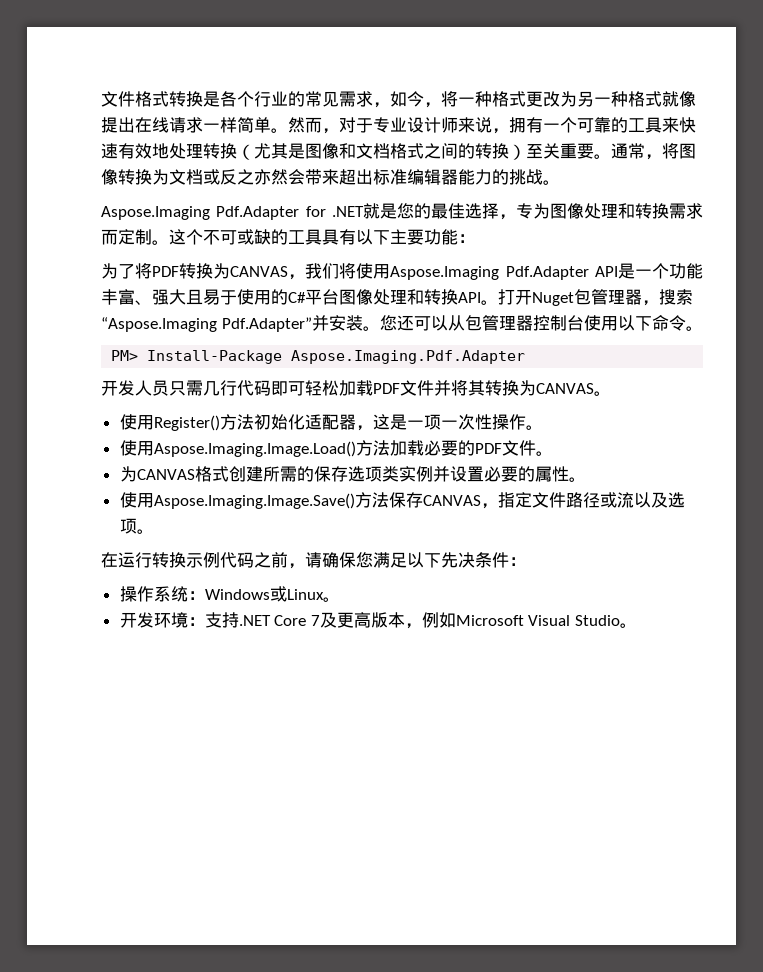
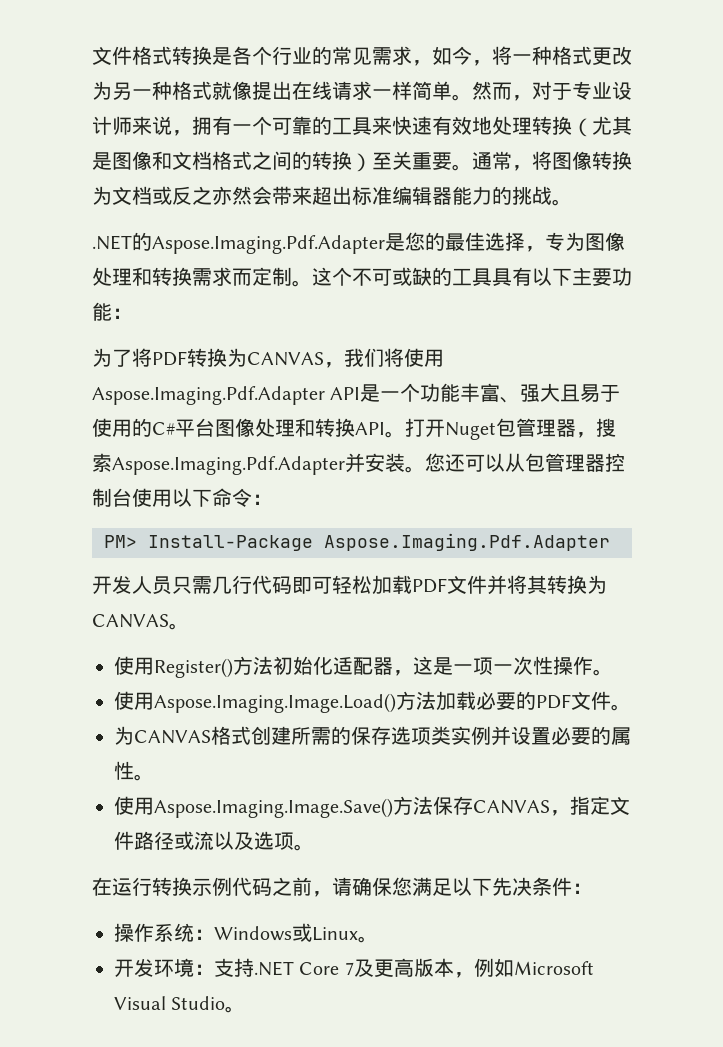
- Aspose.Imaging Pdf.Adapter for .NET就是您的最佳选择，专为图像处理和转换需求而定制。
+ .NET的Aspose.Imaging.Pdf.Adapter是您的最佳选择，专为图像处理和转换需求而定制。
- 为了将PDF转换为CANVAS，我们将使用Aspose.Imaging Pdf.Adapter API是一个功能丰富、强大且易于使用的C#平台图像处理和转换API。
+ 为了将PDF转换为CANVAS，我们将使用Aspose.Imaging.Pdf.Adapter API是一个功能丰富、强大且易于使用的C#平台图像处理和转换API。
- 打开Nuget包管理器，搜索“Aspose.Imaging Pdf.Adapter”并安装。
+ 打开Nuget包管理器，搜索Aspose.Imaging.Pdf.Adapter并安装。
- 您还可以从包管理器控制台使用以下命令。
+ 您还可以从包管理器控制台使用以下命令：

